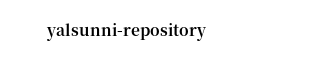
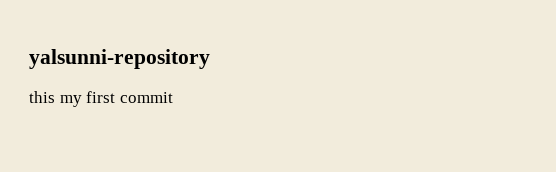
+ this my first commit

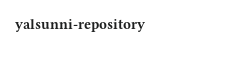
- this my first commit

